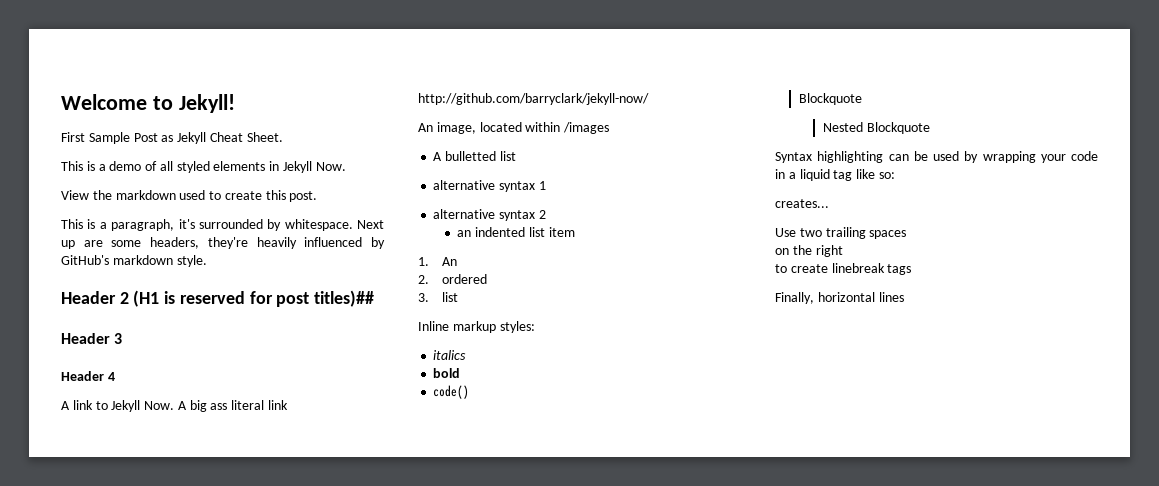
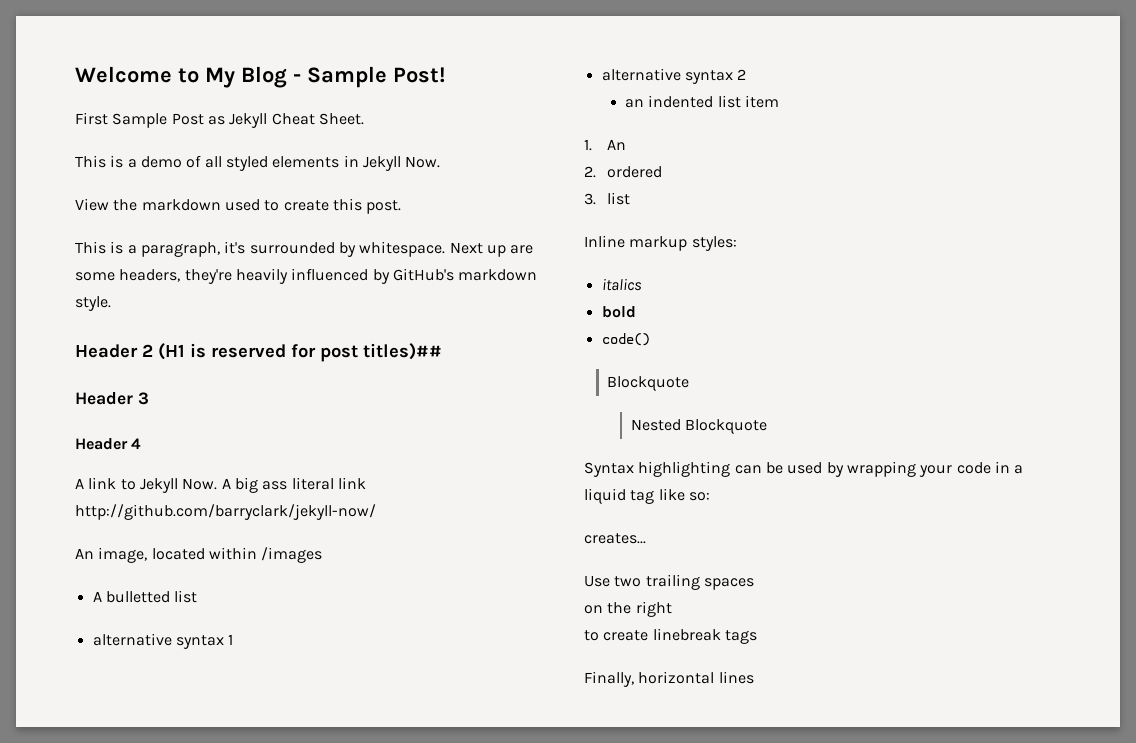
- Welcome to Jekyll!
+ Welcome to My Blog - Sample Post!

